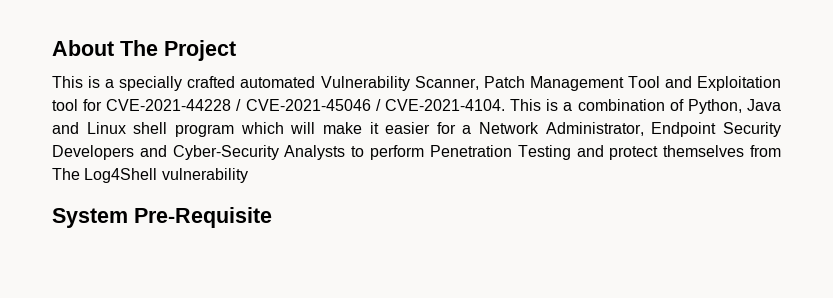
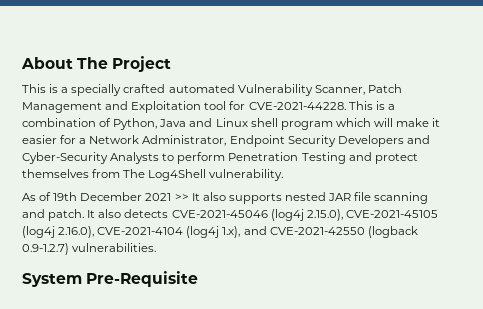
- This is a specially crafted automated Vulnerability Scanner, Patch Management Tool and Exploitation tool for CVE-2021-44228 / CVE-2021-45046 / CVE-2021-4104.
+ This is a specially crafted automated Vulnerability Scanner, Patch Management and Exploitation tool for CVE-2021-44228.
- This is a combination of Python, Java and Linux shell program which will make it easier for a Network Administrator, Endpoint Security Developers and Cyber-Security Analysts to perform Penetration Testing and protect themselves from The Log4Shell vulnerability
+ This is a combination of Python, Java and Linux shell program which will make it easier for a Network Administrator, Endpoint Security Developers and Cyber-Security Analysts to perform Penetration Testing and protect themselves from The Log4Shell vulnerability.
+ As of 19th December 2021 >> It also supports nested JAR file scanning and patch. It also detects CVE-2021-45046 (log4j 2.15.0), CVE-2021-45105 (log4j 2.16.0), CVE-2021-4104 (log4j 1.x), and CVE-2021-42550 (logback 0.9-1.2.7) vulnerabilities.

